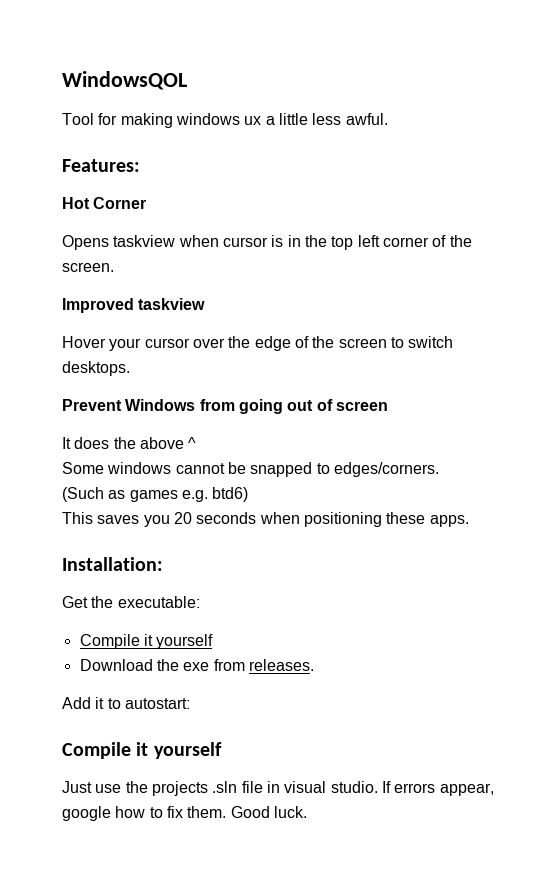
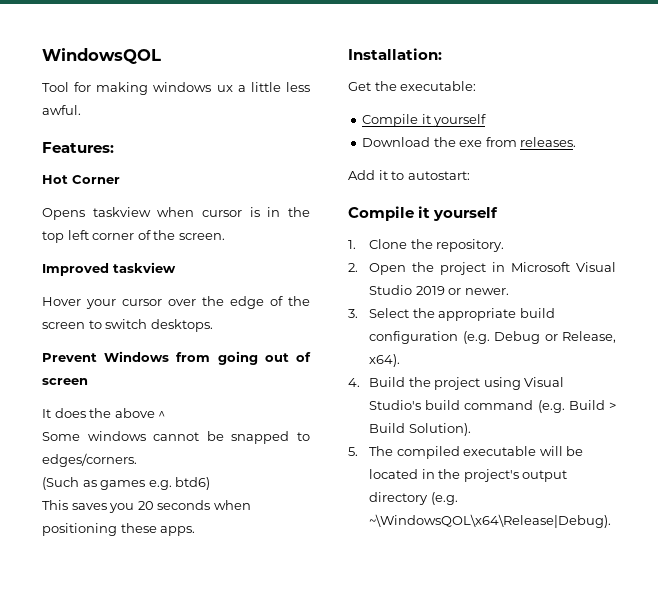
- Just use the projects .sln file in visual studio. If errors appear, google how to fix them. Good luck.
+ 1. Clone the repository.
+ 2. Open the project in Microsoft Visual Studio 2019 or newer.
+ 3. Select the appropriate build configuration (e.g. Debug or Release, x64).
+ 4. Build the project using Visual Studio's build command (e.g. Build > Build Solution).
+ 5. The compiled executable will be located in the project's output directory (e.g. ~\WindowsQOL\x64\Release|Debug).

